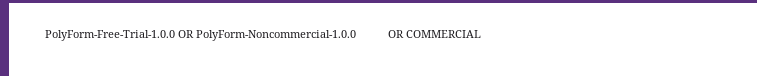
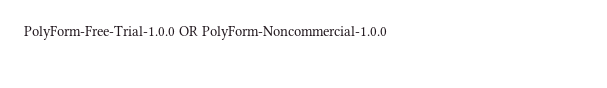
- PolyForm-Free-Trial-1.0.0 OR PolyForm-Noncommercial-1.0.0 OR COMMERCIAL
+ PolyForm-Free-Trial-1.0.0 OR PolyForm-Noncommercial-1.0.0

